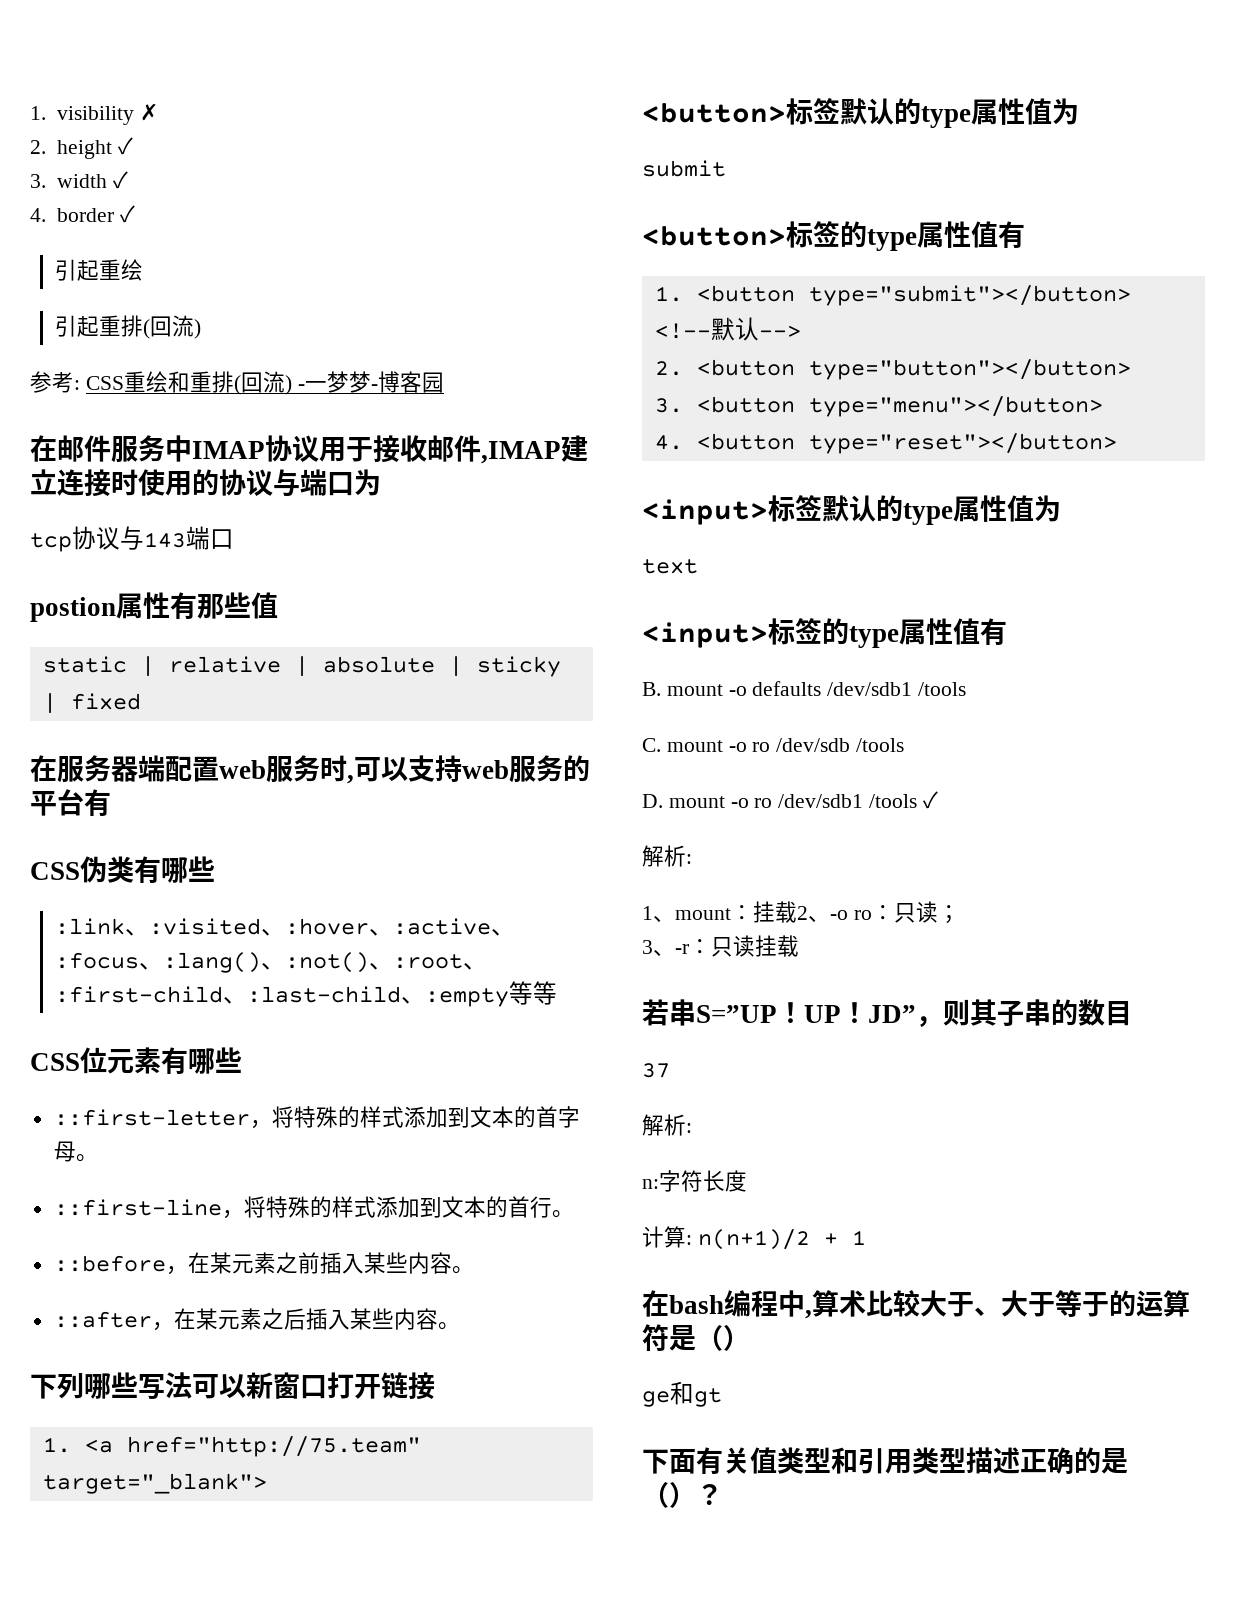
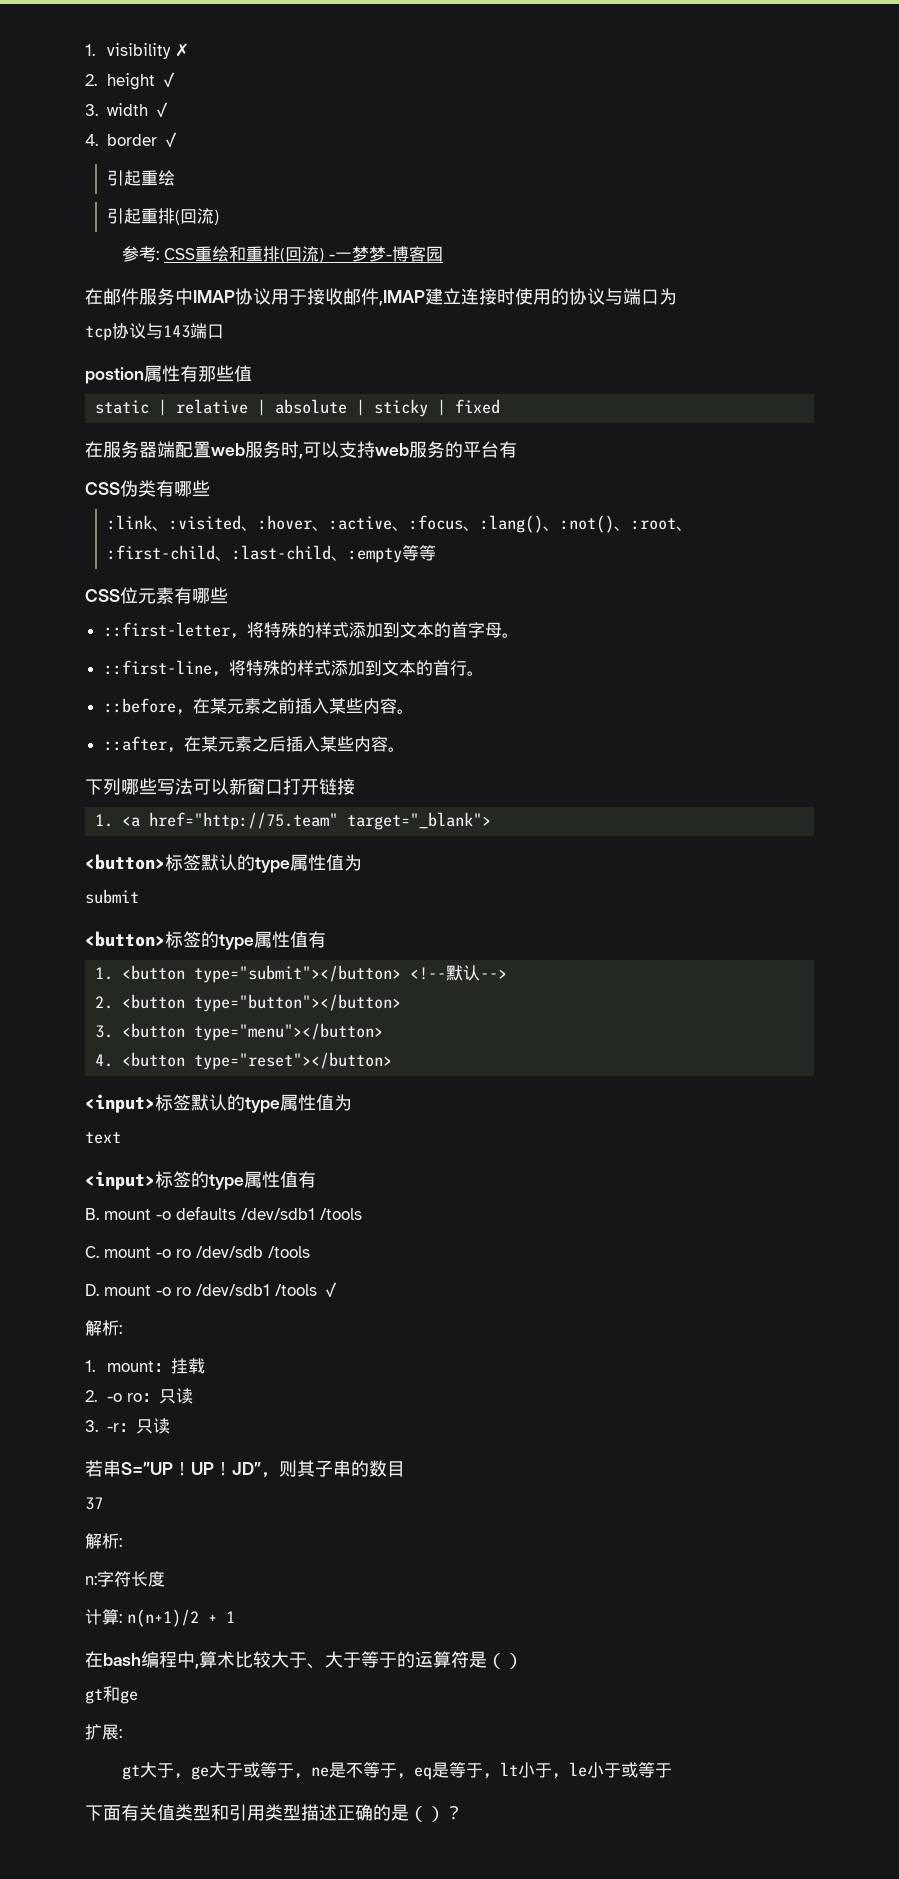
- 1、mount：挂载2、-o ro：只读；
- 3、-r：只读挂载
+ 1. mount：挂载
+ 2. -o ro：只读
+ 3. -r：只读
- ge和gt
+ gt和ge
+ 扩展:
+ gt大于，ge大于或等于，ne是不等于，eq是等于，lt小于，le小于或等于

